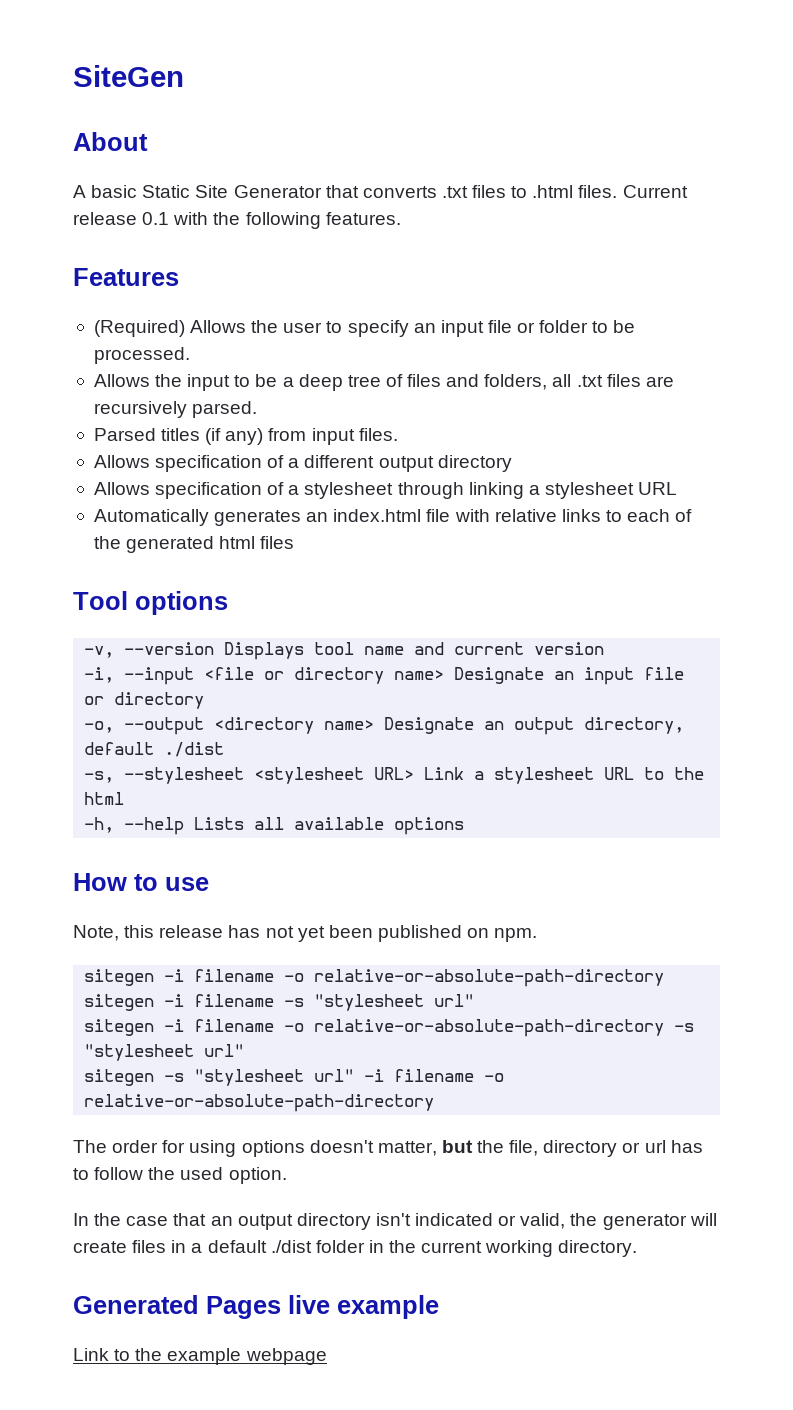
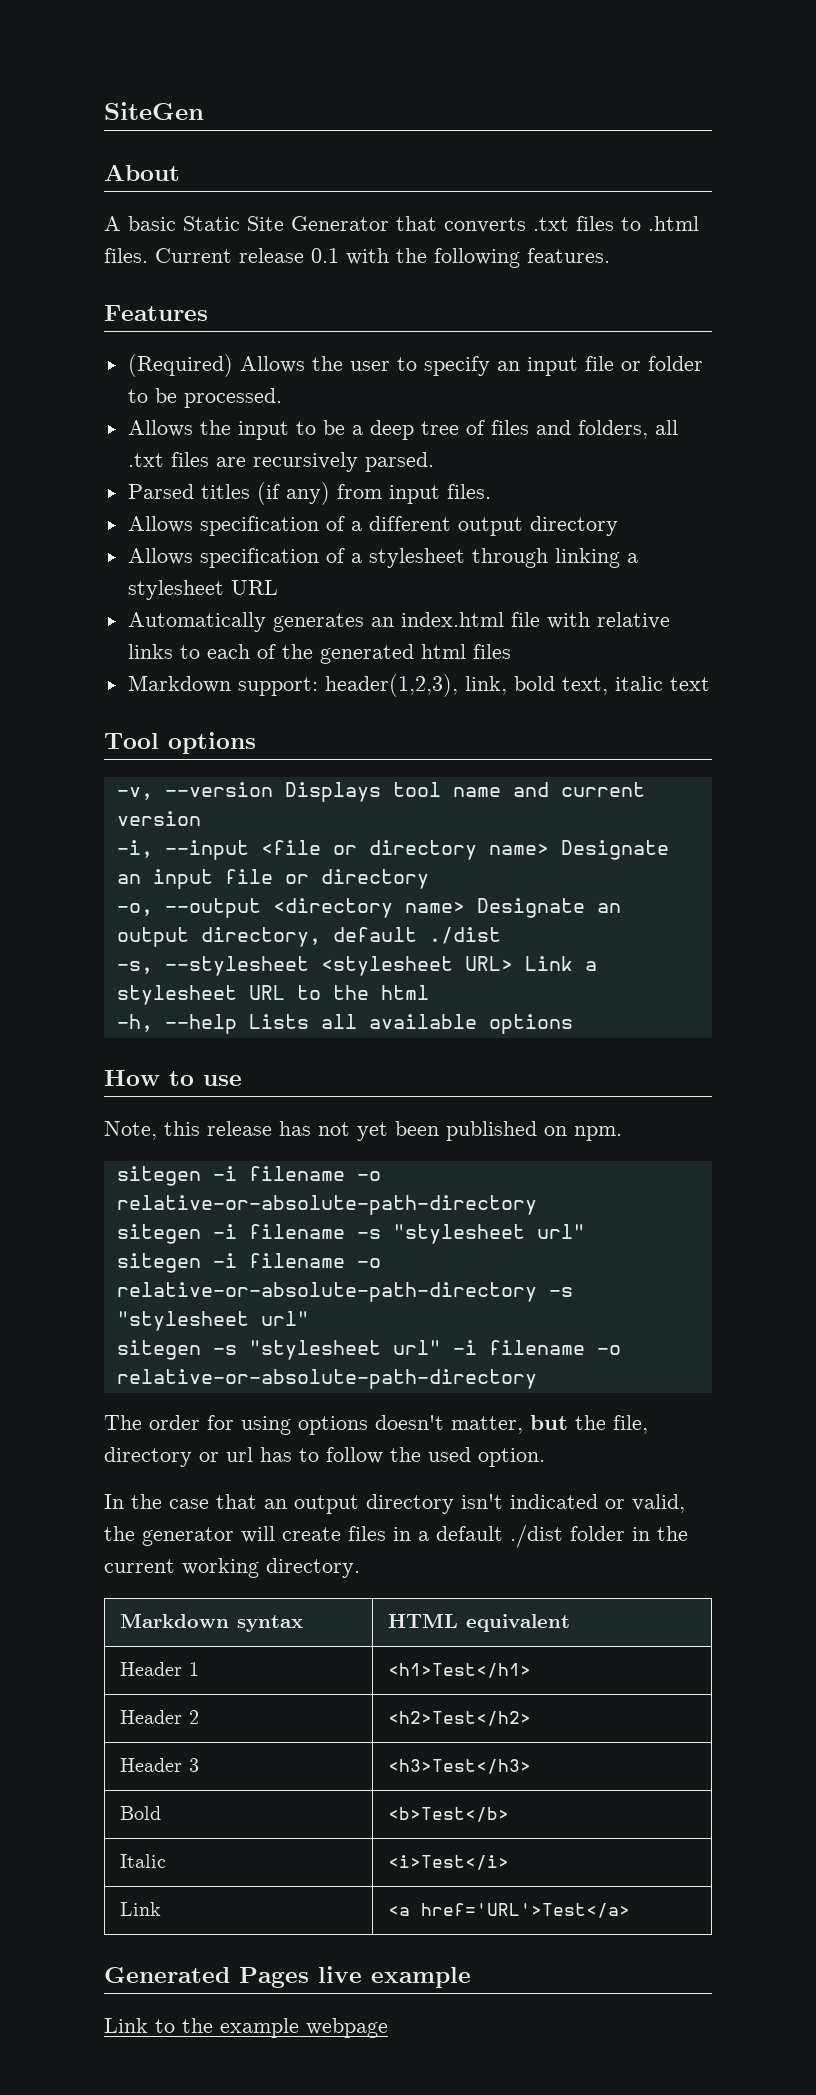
+ Markdown support: header(1,2,3), link, bold text, italic text
+ Markdown syntax | HTML equivalent
+ Header 1 | <h1>Test</h1>
+ Header 2 | <h2>Test</h2>
+ Header 3 | <h3>Test</h3>
+ Bold | <b>Test</b>
+ Italic | <i>Test</i>
+ Link | <a href='URL'>Test</a>

